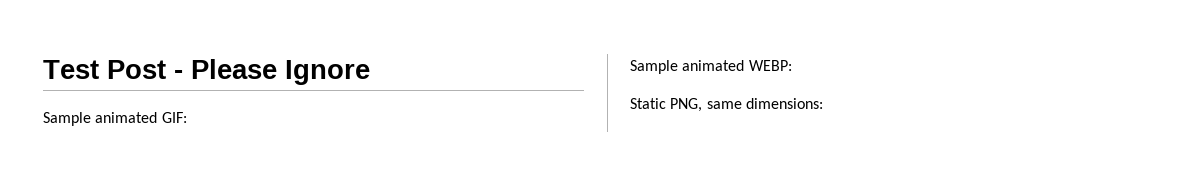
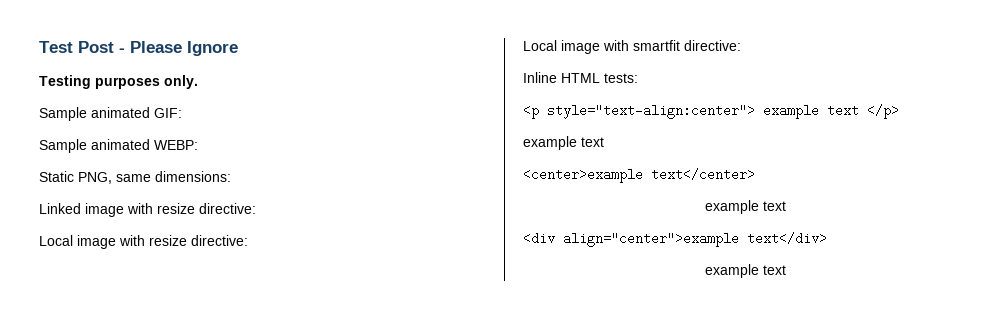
+ Testing purposes only.
+ Linked image with resize directive:
+ Local image with resize directive:
+ Local image with smartfit directive:
+ Inline HTML tests:
+ <p style="text-align:center"> example text </p>
+ example text
+ <center>example text</center>
+ example text
+ <div align="center">example text</div>
+ example text

